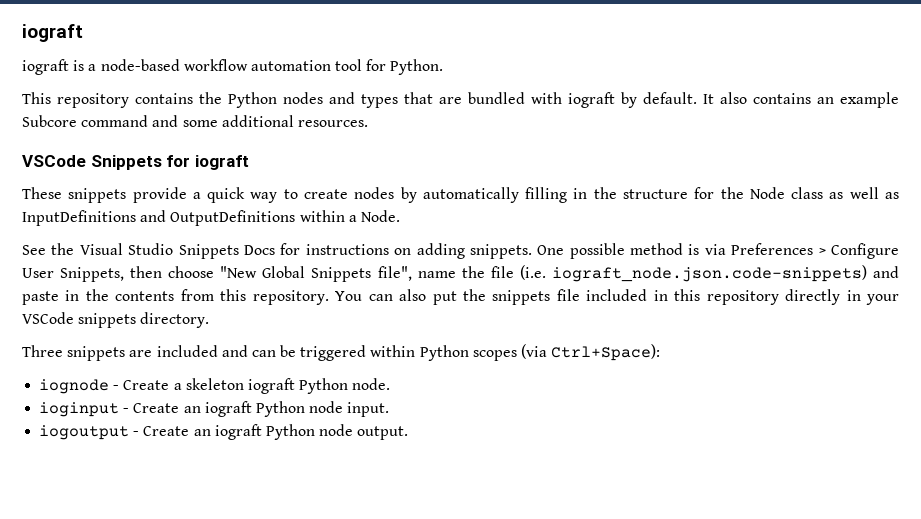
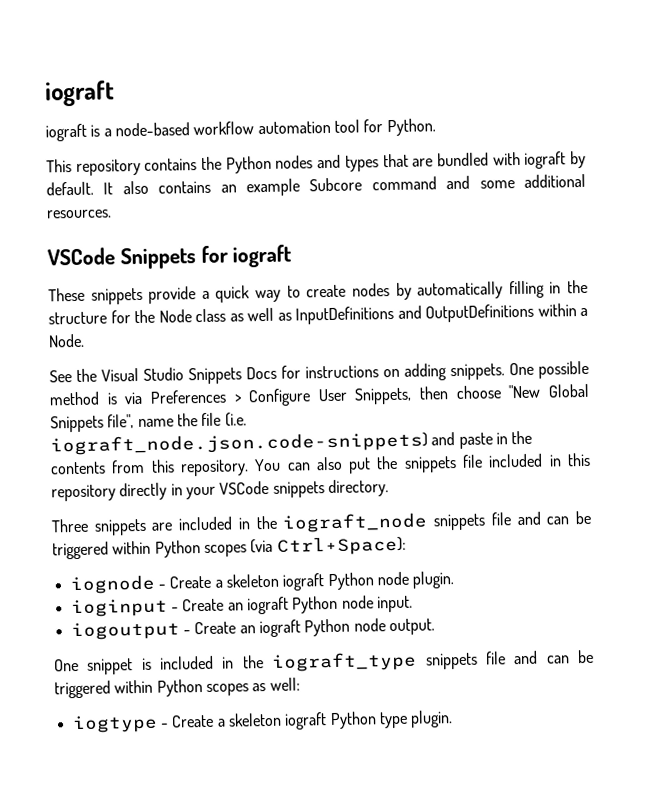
- Three snippets are included and can be triggered within Python scopes (via Ctrl+Space):
+ Three snippets are included in the iograft_node snippets file and can be triggered within Python scopes (via Ctrl+Space):
- iognode - Create a skeleton iograft Python node.
+ iognode - Create a skeleton iograft Python node plugin.
+ One snippet is included in the iograft_type snippets file and can be triggered within Python scopes as well:
+ iogtype - Create a skeleton iograft Python type plugin.

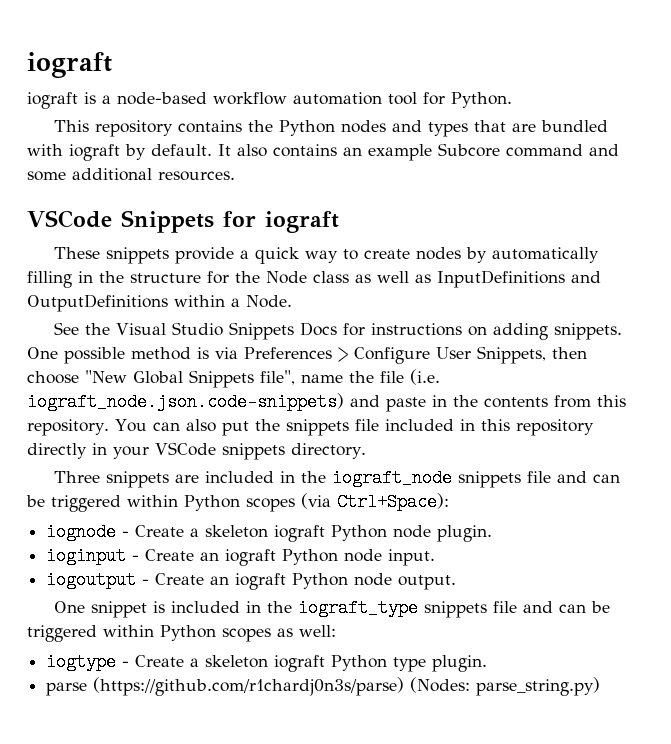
+ parse (https://github.com/r1chardj0n3s/parse) (Nodes: parse_string.py)

